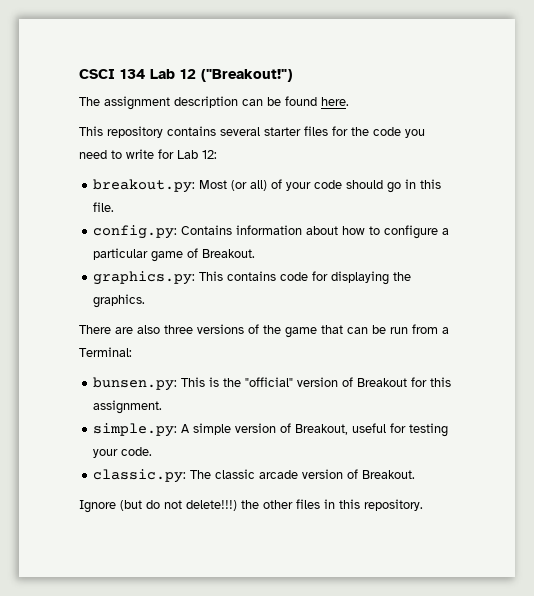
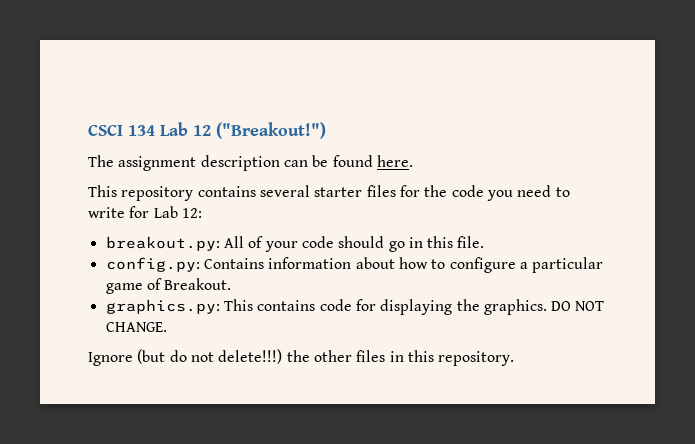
- breakout.py: Most (or all) of your code should go in this file.
+ breakout.py: All of your code should go in this file.
- graphics.py: This contains code for displaying the graphics.
- There are also three versions of the game that can be run from a Terminal:
- bunsen.py: This is the "official" version of Breakout for this assignment.
- simple.py: A simple version of Breakout, useful for testing your code.
- classic.py: The classic arcade version of Breakout.
+ graphics.py: This contains code for displaying the graphics. DO NOT CHANGE.

